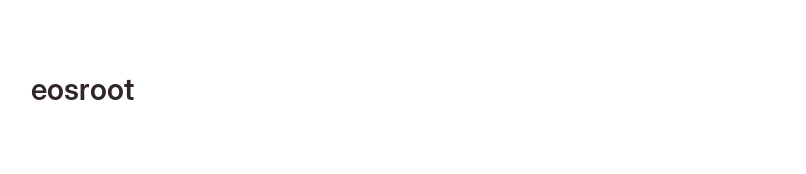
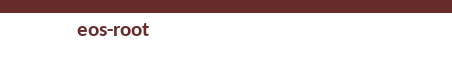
- eosroot
+ eos-root

